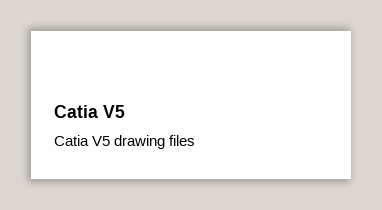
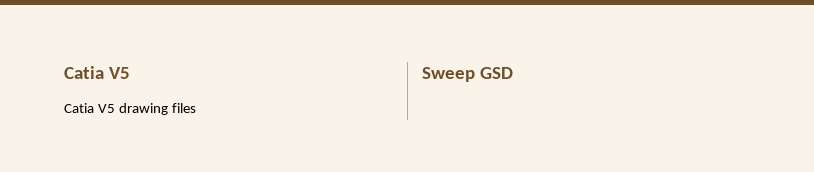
+ Sweep GSD

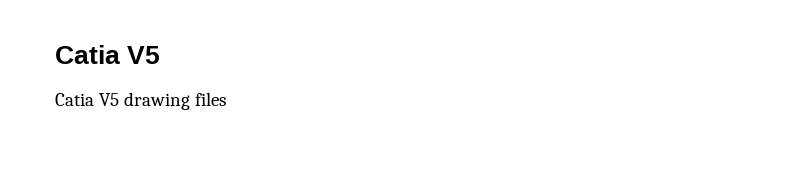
- Sweep GSD

